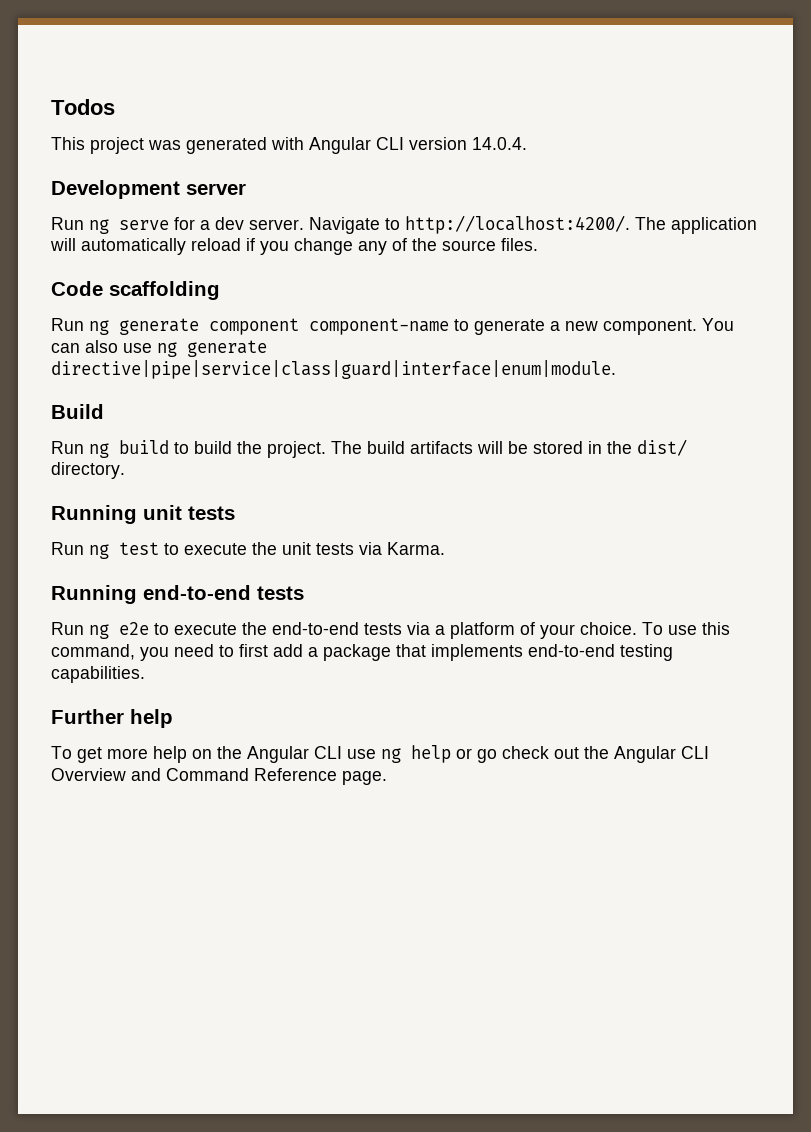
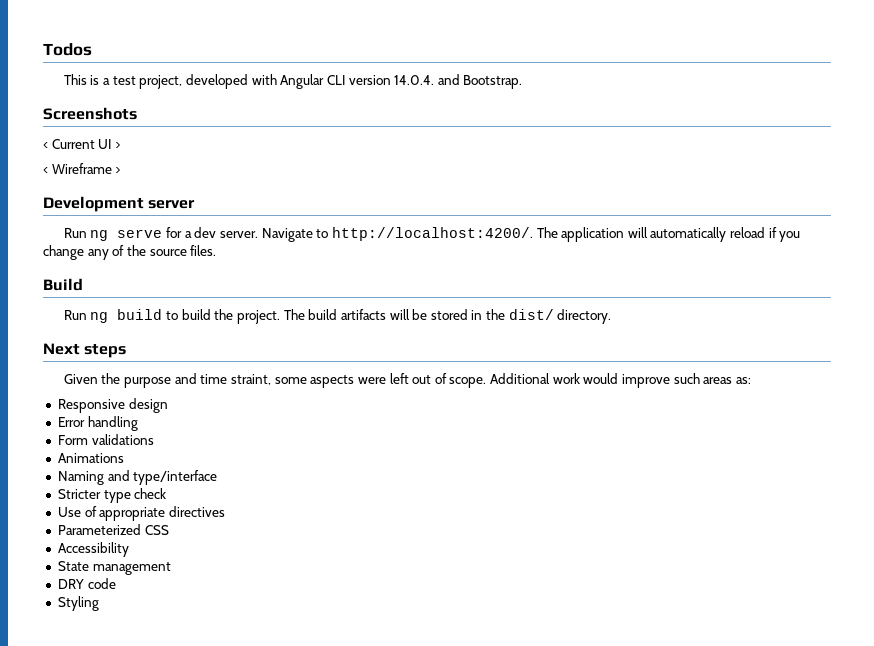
- This project was generated with Angular CLI version 14.0.4.
+ This is a test project, developed with Angular CLI version 14.0.4. and Bootstrap.
+ Screenshots
+ < Current UI >
+ < Wireframe >
- Code scaffolding
- Run ng generate component component-name to generate a new component. You can also use ng generate directive|pipe|service|class|guard|interface|enum|module.
- Running unit tests
- Run ng test to execute the unit tests via Karma.
- Running end-to-end tests
- Run ng e2e to execute the end-to-end tests via a platform of your choice. To use this command, you need to first add a package that implements end-to-end testing capabilities.
- Further help
- To get more help on the Angular CLI use ng help or go check out the Angular CLI Overview and Command Reference page.
+ Next steps
+ Given the purpose and time straint, some aspects were left out of scope. Additional work would improve such areas as:
+ Responsive design
+ Error handling
+ Form validations
+ Animations
+ Naming and type/interface
+ Stricter type check
+ Use of appropriate directives
+ Parameterized CSS
+ Accessibility
+ State management
+ DRY code
+ Styling

